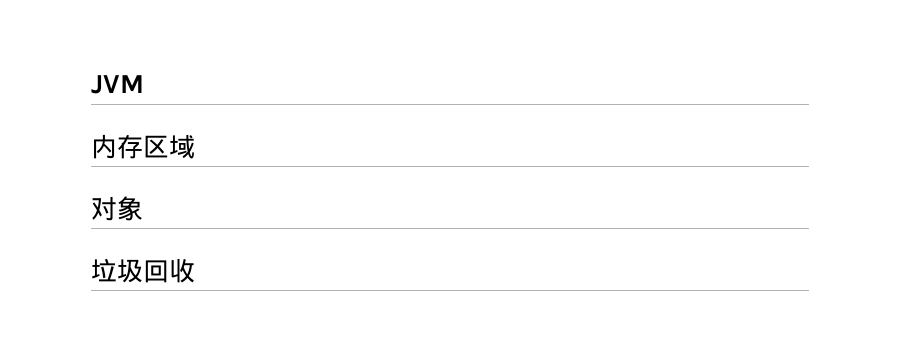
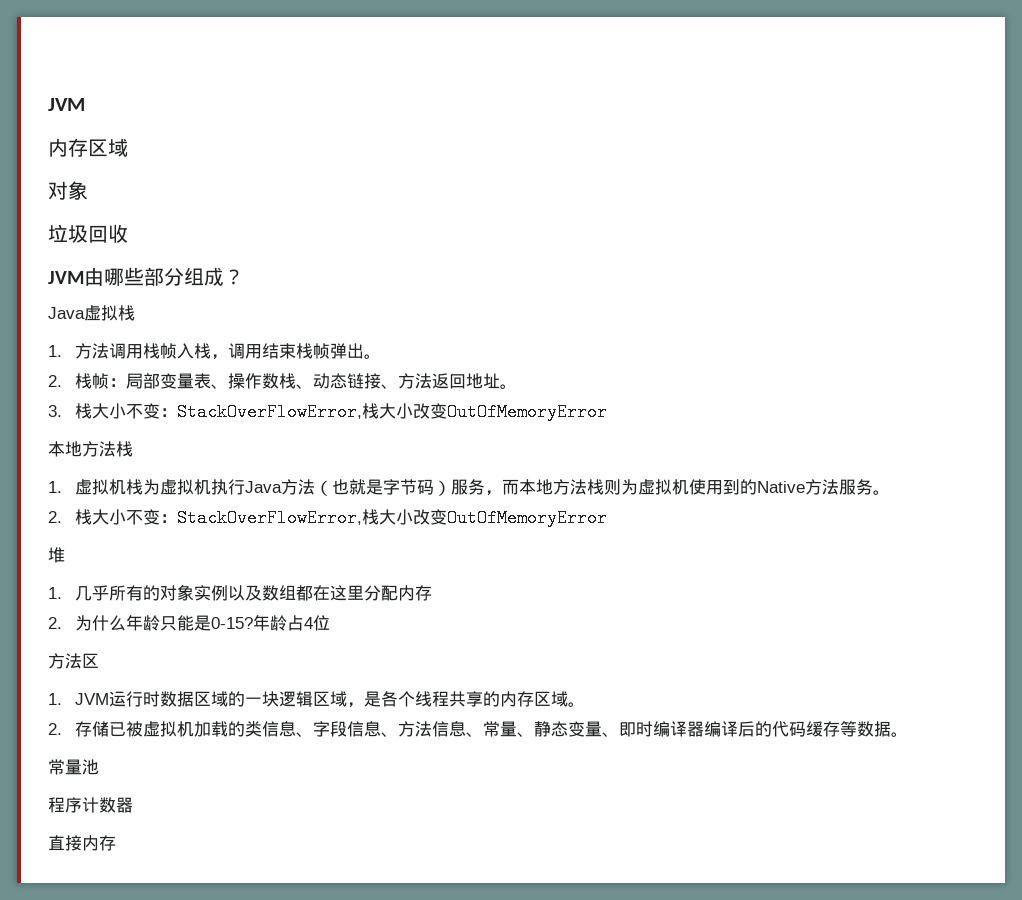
+ JVM由哪些部分组成？
+ Java虚拟栈
+ 1.方法调用栈帧入栈，调用结束栈帧弹出。
+ 2.栈帧：局部变量表、操作数栈、动态链接、方法返回地址。
+ 3.栈大小不变：StackOverFlowError,栈大小改变OutOfMemoryError
+ 本地方法栈
+ 1.虚拟机栈为虚拟机执行Java方法（也就是字节码）服务，而本地方法栈则为虚拟机使用到的Native方法服务。
+ 2.栈大小不变：StackOverFlowError,栈大小改变OutOfMemoryError
+ 堆
+ 1.几乎所有的对象实例以及数组都在这里分配内存
+ 2.为什么年龄只能是0-15?年龄占4位
+ 方法区
+ 1. JVM运行时数据区域的一块逻辑区域，是各个线程共享的内存区域。
+ 2.存储已被虚拟机加载的类信息、字段信息、方法信息、常量、静态变量、即时编译器编译后的代码缓存等数据。
+ 常量池
+ 程序计数器
+ 直接内存

